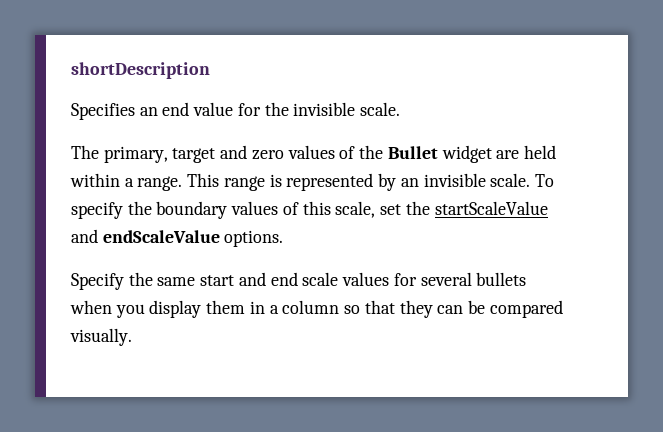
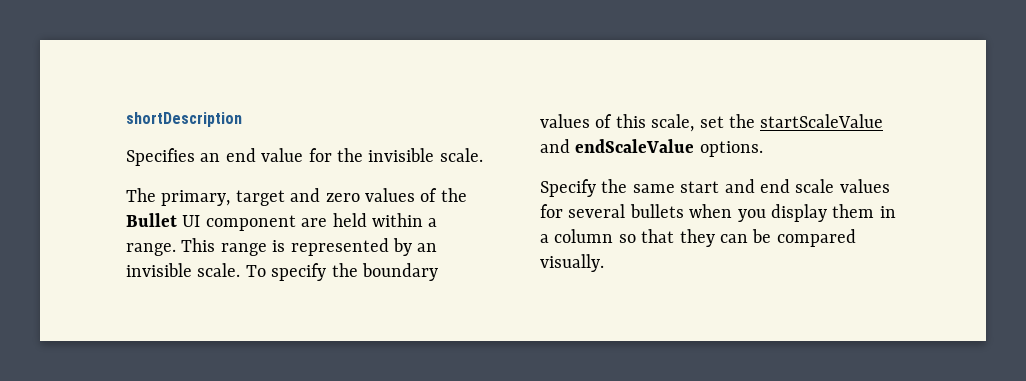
- The primary, target and zero values of the Bullet widget are held within a range.
+ The primary, target and zero values of the Bullet UI component are held within a range.

